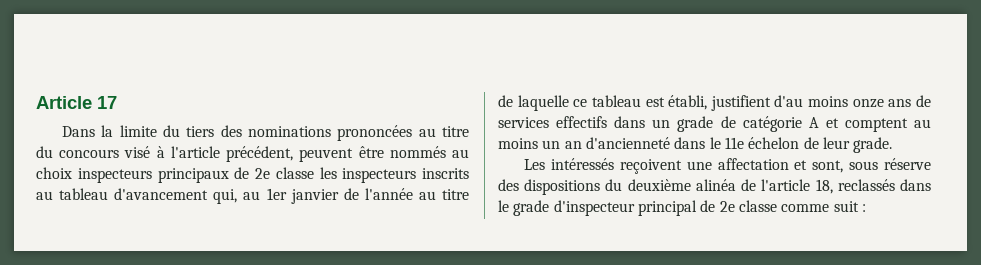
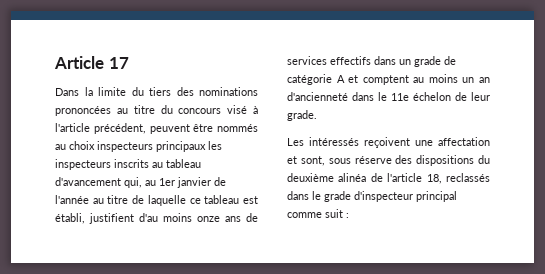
- Dans la limite du tiers des nominations prononcées au titre du concours visé à l'article précédent, peuvent être nommés au choix inspecteurs principaux de 2e classe les inspecteurs inscrits au tableau d'avancement qui, au 1er janvier de l'année au titre de laquelle ce tableau est établi, justifient d'au moins onze ans de services effectifs dans un grade de catégorie A et comptent au moins un an d'ancienneté dans le 11e échelon de leur grade.
+ Dans la limite du tiers des nominations prononcées au titre du concours visé à l'article précédent, peuvent être nommés au choix inspecteurs principaux les inspecteurs inscrits au tableau d'avancement qui, au 1er janvier de l'année au titre de laquelle ce tableau est établi, justifient d'au moins onze ans de services effectifs dans un grade de catégorie A et comptent au moins un an d'ancienneté dans le 11e échelon de leur grade.
- Les intéressés reçoivent une affectation et sont, sous réserve des dispositions du deuxième alinéa de l'article 18, reclassés dans le grade d'inspecteur principal de 2e classe comme suit :
+ Les intéressés reçoivent une affectation et sont, sous réserve des dispositions du deuxième alinéa de l'article 18, reclassés dans le grade d'inspecteur principal comme suit :

